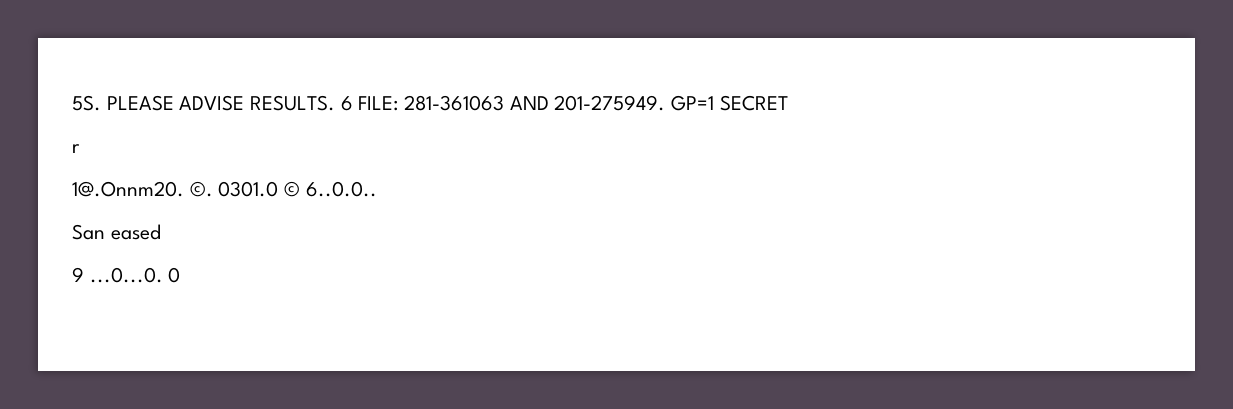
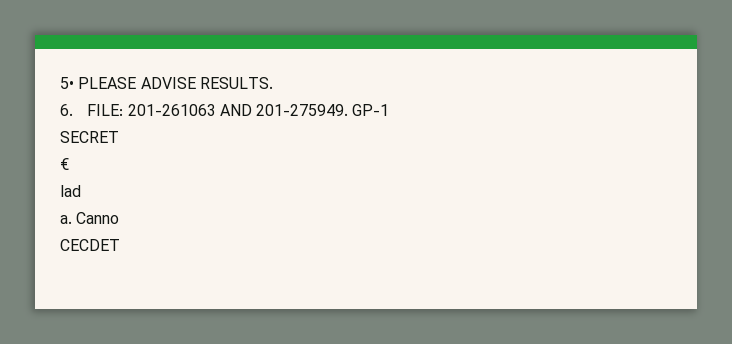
- 5S. PLEASE ADVISE RESULTS. 6 FILE: 281-361063 AND 201-275949.
+ 5• PLEASE ADVISE RESULTS.
+ 6. FILE: 201-261063 AND 201-275949.
- GP=1 SECRET
+ GP-1
+ SECRET
- r
- 1@.Onnm20. ©. 0301.0 © 6..0.0..
- San eased
- 9 ...0...0. 0
+ €
+ lad
+ a. Canno
+ CECDET

